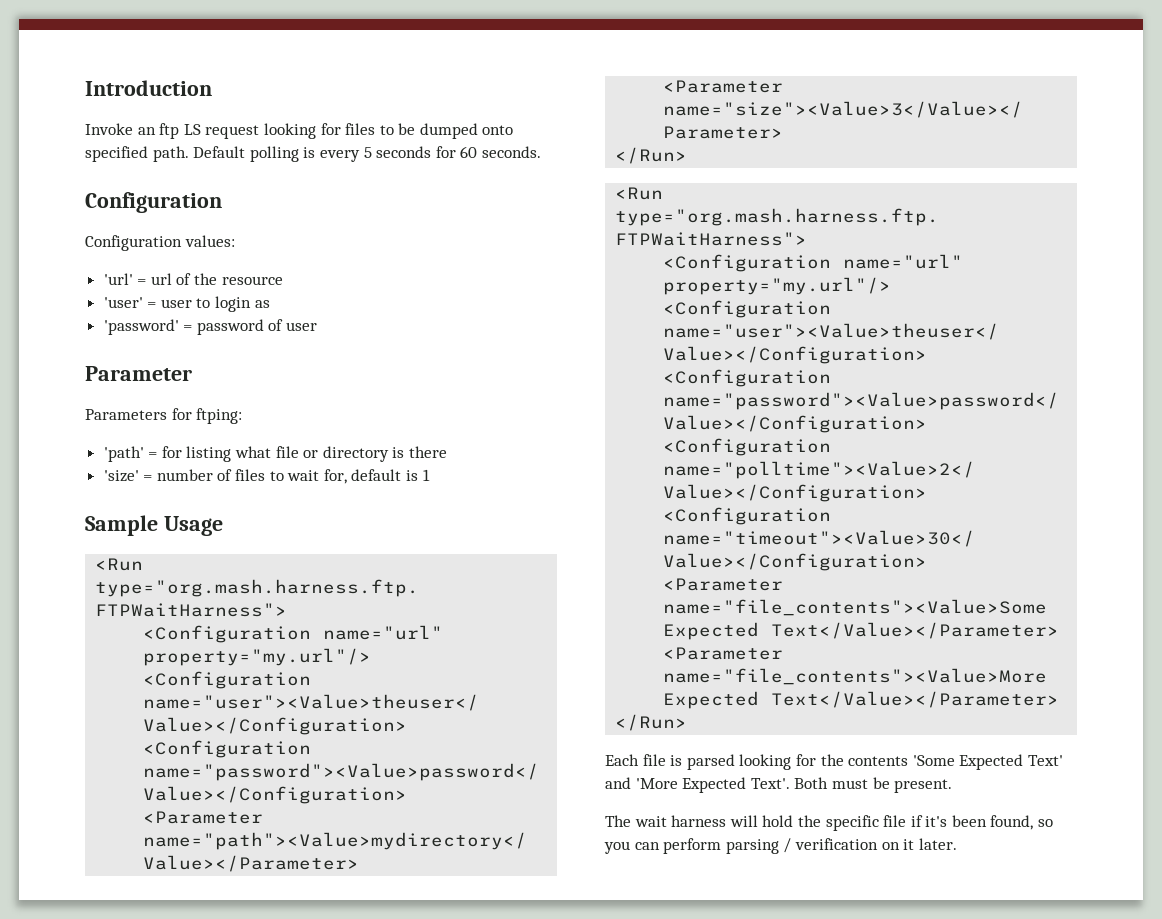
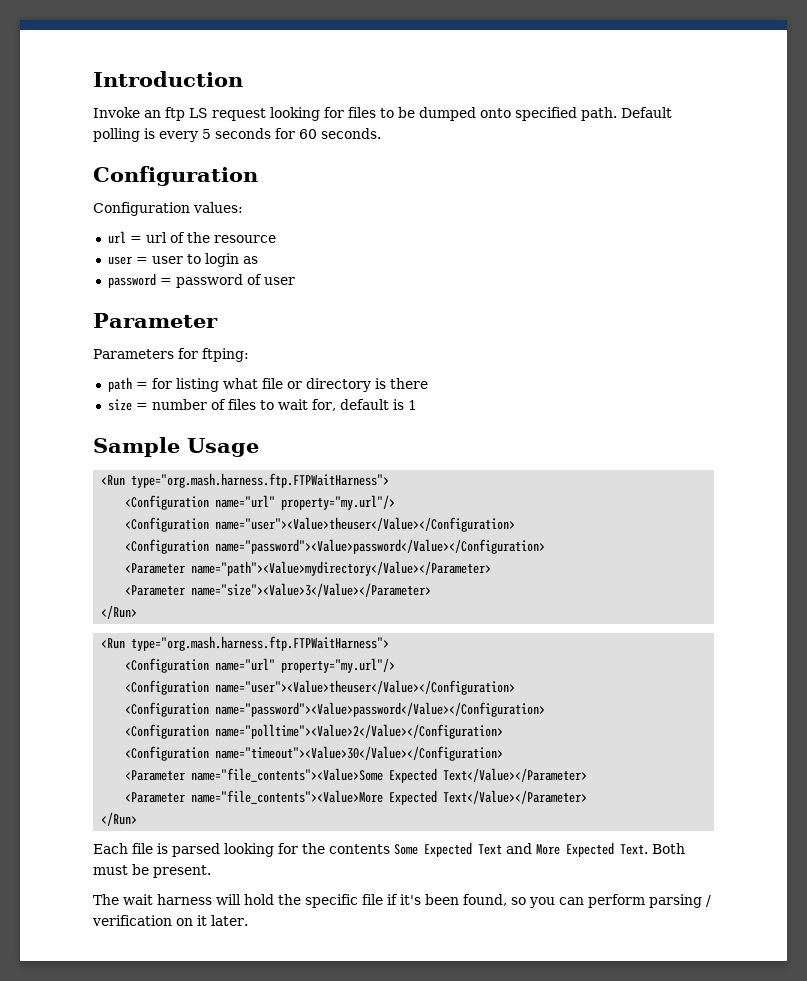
- 'url' = url of the resource
+ url = url of the resource
- 'user' = user to login as
+ user = user to login as
- 'password' = password of user
+ password = password of user
- 'path' = for listing what file or directory is there
+ path = for listing what file or directory is there
- 'size' = number of files to wait for, default is 1
+ size = number of files to wait for, default is 1
- Each file is parsed looking for the contents 'Some Expected Text' and 'More Expected Text'.
+ Each file is parsed looking for the contents Some Expected Text and More Expected Text.

